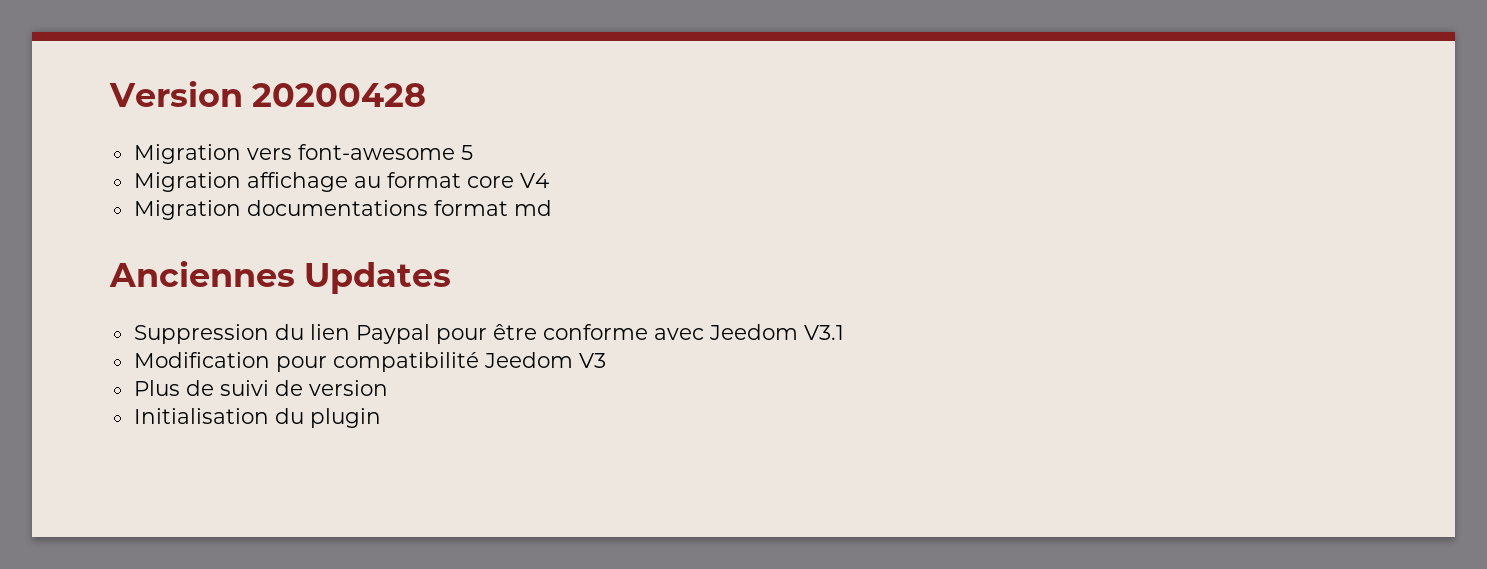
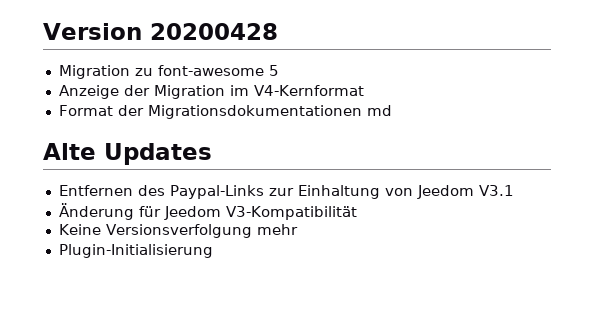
- Migration vers font-awesome 5
+ Migration zu font-awesome 5
- Migration affichage au format core V4
- Migration documentations format md
+ Anzeige der Migration im V4-Kernformat
+ Format der Migrationsdokumentationen md
- Anciennes Updates
+ Alte Updates
- Suppression du lien Paypal pour être conforme avec Jeedom V3.1
- Modification pour compatibilité Jeedom V3
- Plus de suivi de version
- Initialisation du plugin
+ Entfernen des Paypal-Links zur Einhaltung von Jeedom V3.1
+ Änderung für Jeedom V3-Kompatibilität
+ Keine Versionsverfolgung mehr
+ Plugin-Initialisierung

